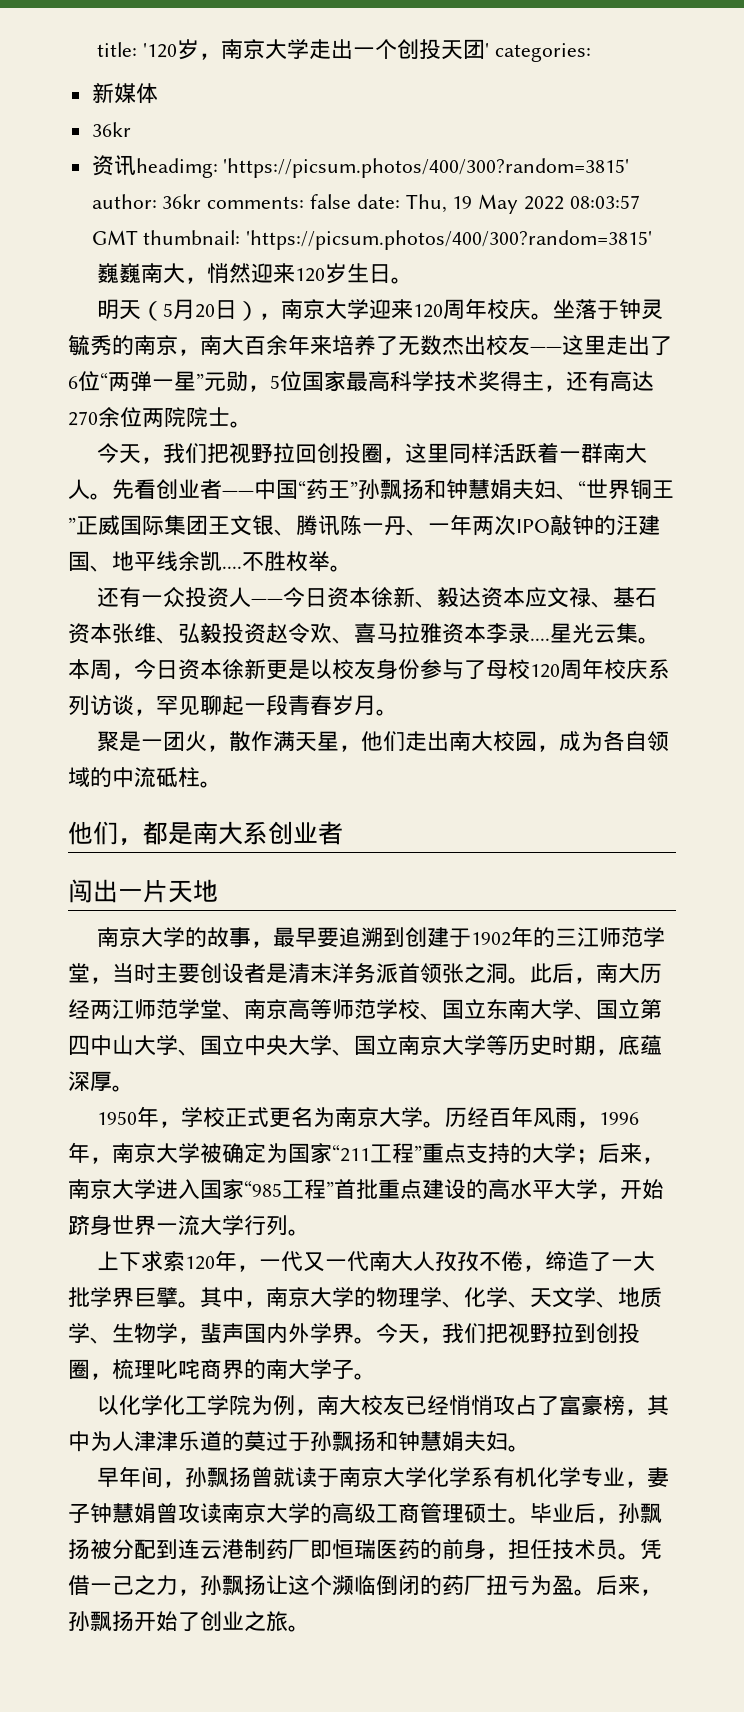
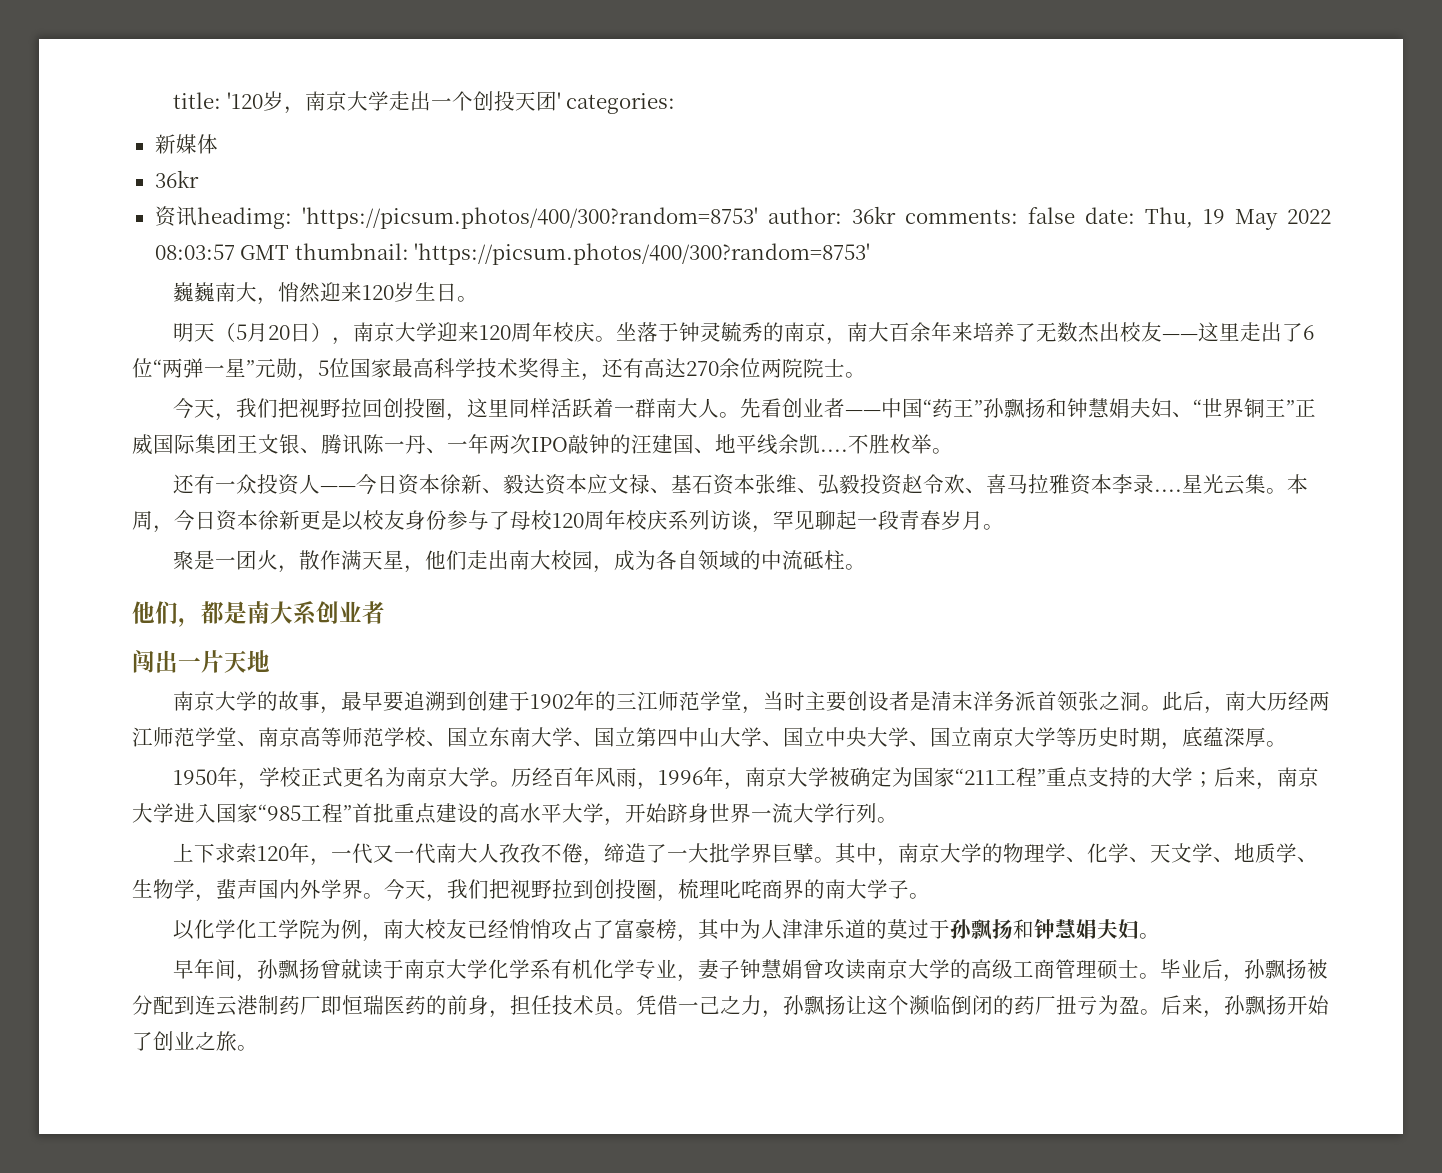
- 资讯headimg: 'https://picsum.photos/400/300?random=3815' author: 36kr comments: false date: Thu, 19 May 2022 08:03:57 GMT thumbnail: 'https://picsum.photos/400/300?random=3815'
+ 资讯headimg: 'https://picsum.photos/400/300?random=8753' author: 36kr comments: false date: Thu, 19 May 2022 08:03:57 GMT thumbnail: 'https://picsum.photos/400/300?random=8753'

